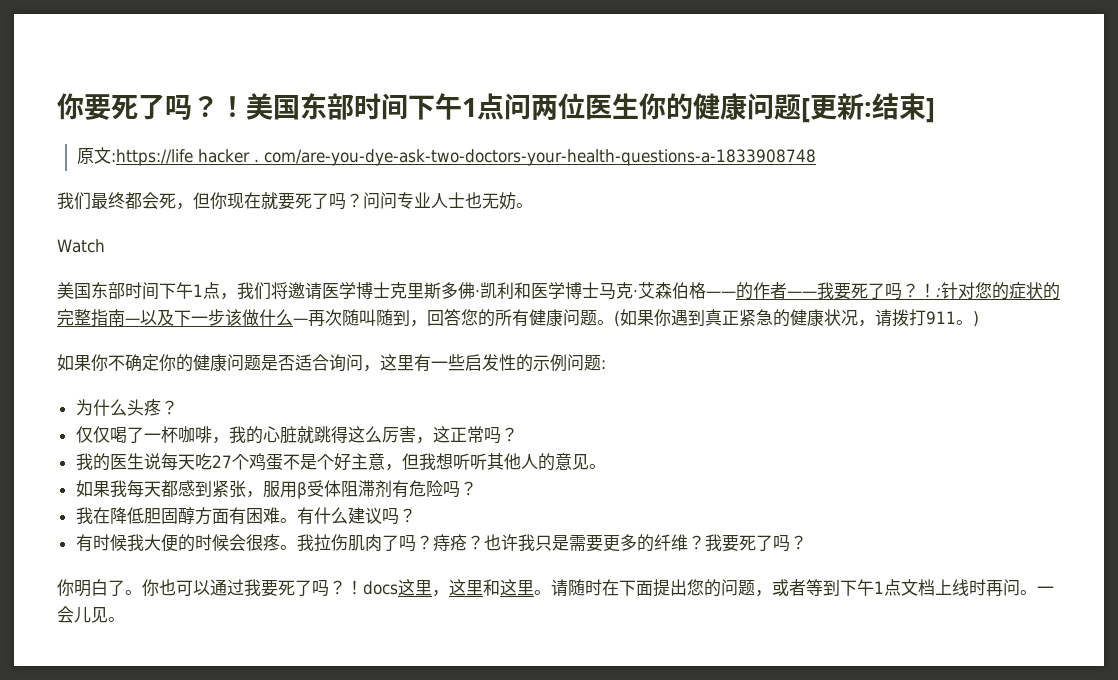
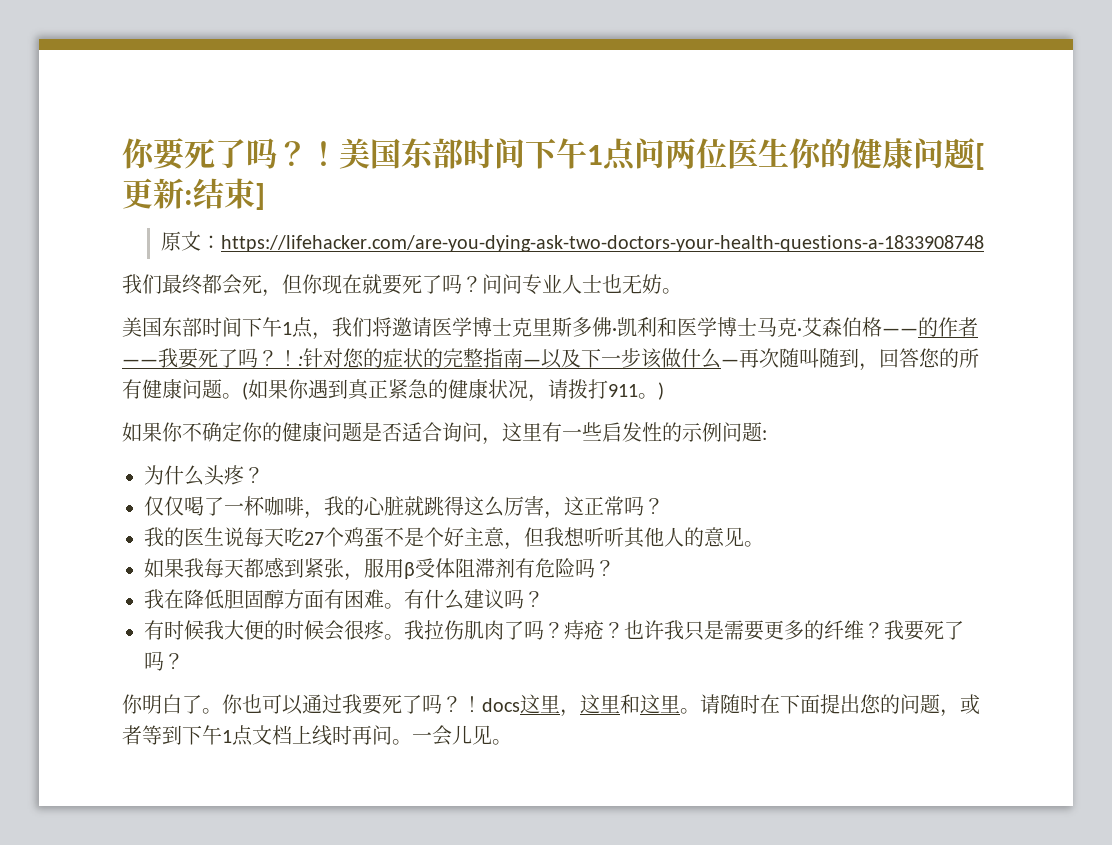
- 原文:https://life hacker . com/are-you-dye-ask-two-doctors-your-health-questions-a-1833908748
+ 原文：https://lifehacker.com/are-you-dying-ask-two-doctors-your-health-questions-a-1833908748
- Watch

